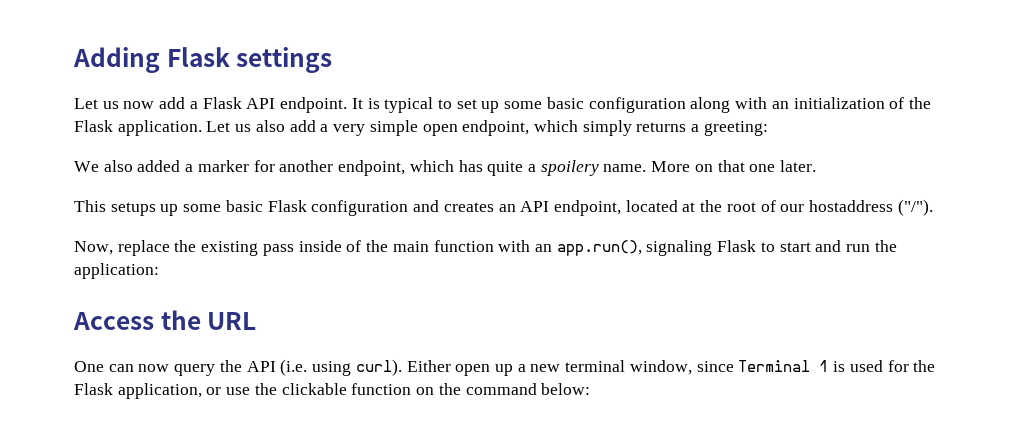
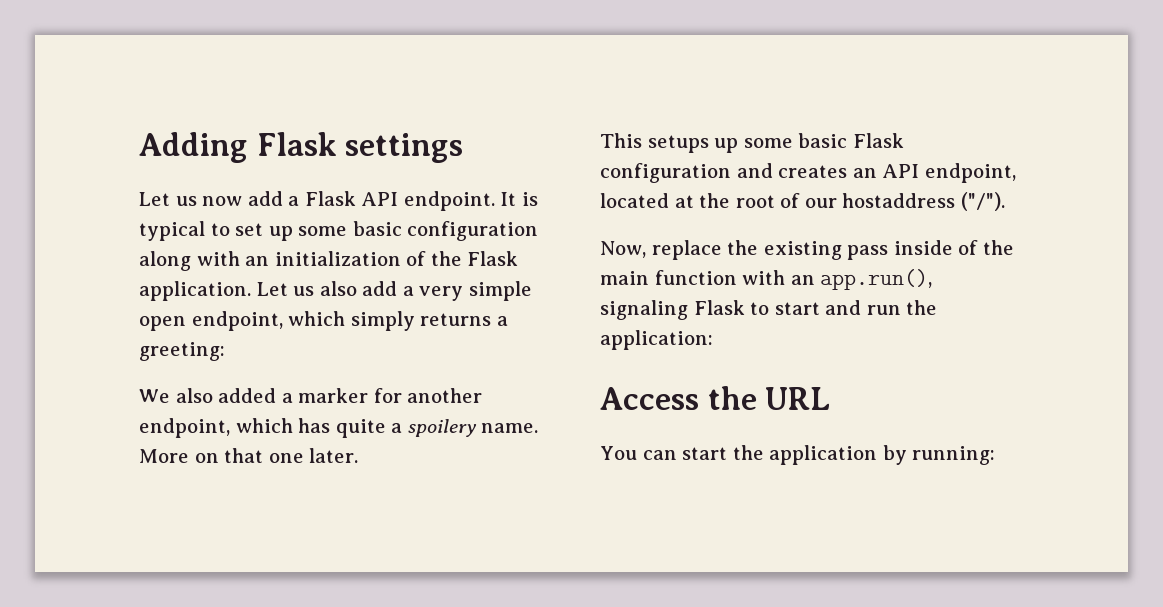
- One can now query the API (i.e. using curl). Either open up a new terminal window, since Terminal 1 is used for the Flask application, or use the clickable function on the command below:
+ You can start the application by running:

